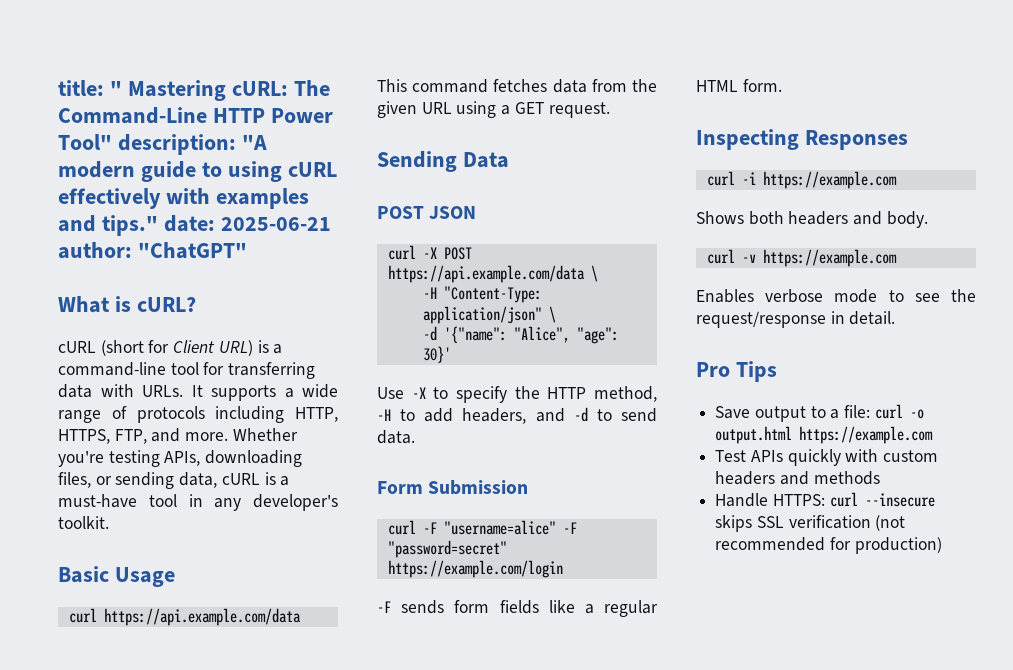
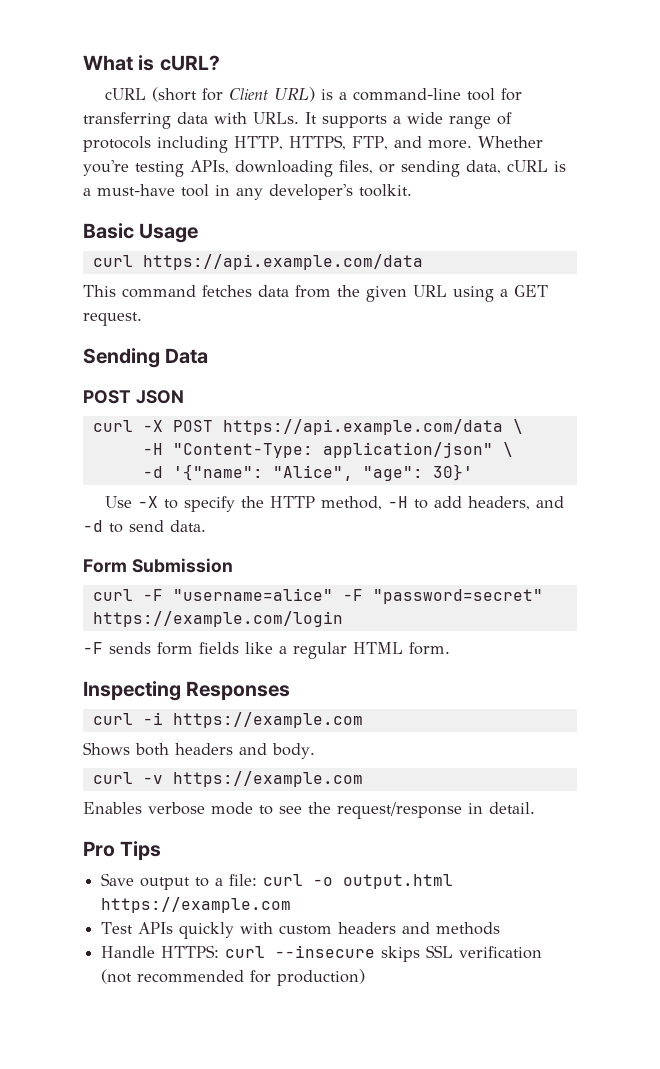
- title: " Mastering cURL: The Command-Line HTTP Power Tool" description: "A modern guide to using cURL effectively with examples and tips." date: 2025-06-21 author: "ChatGPT"

